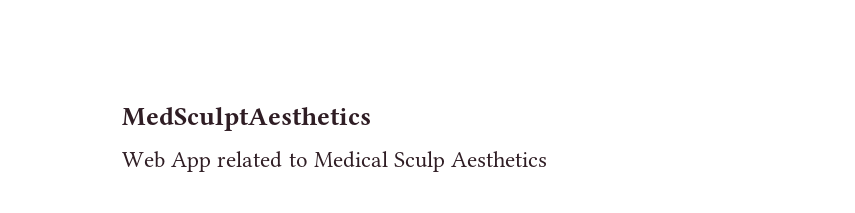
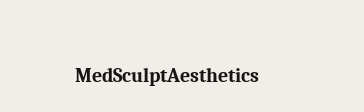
- Web App related to Medical Sculp Aesthetics

